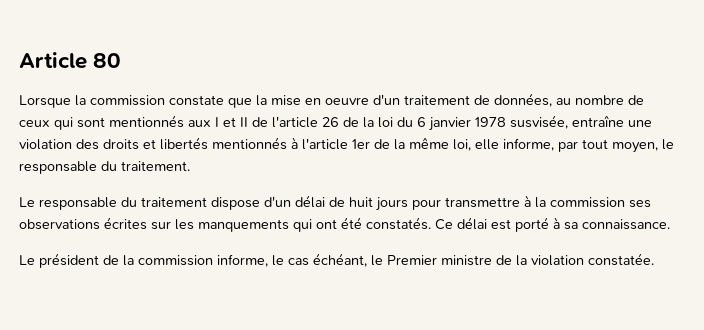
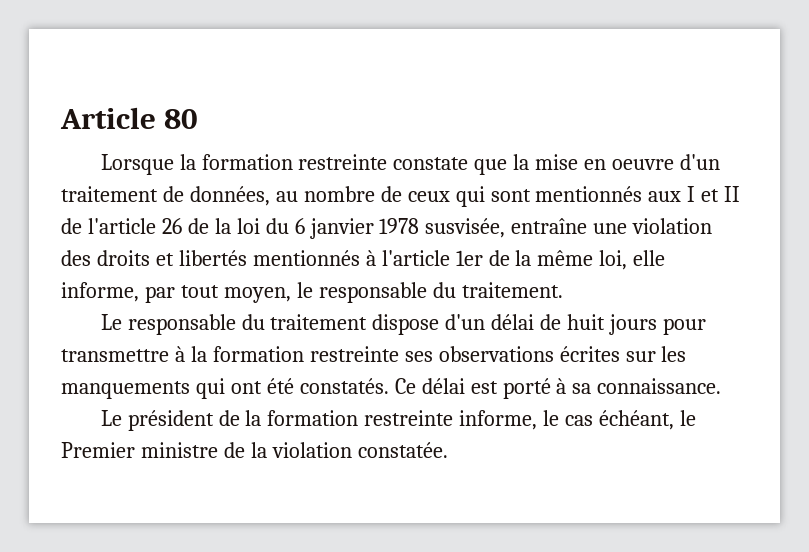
- Lorsque la commission constate que la mise en oeuvre d'un traitement de données, au nombre de ceux qui sont mentionnés aux I et II de l'article 26 de la loi du 6 janvier 1978 susvisée, entraîne une violation des droits et libertés mentionnés à l'article 1er de la même loi, elle informe, par tout moyen, le responsable du traitement.
+ Lorsque la formation restreinte constate que la mise en oeuvre d'un traitement de données, au nombre de ceux qui sont mentionnés aux I et II de l'article 26 de la loi du 6 janvier 1978 susvisée, entraîne une violation des droits et libertés mentionnés à l'article 1er de la même loi, elle informe, par tout moyen, le responsable du traitement.
- Le responsable du traitement dispose d'un délai de huit jours pour transmettre à la commission ses observations écrites sur les manquements qui ont été constatés.
+ Le responsable du traitement dispose d'un délai de huit jours pour transmettre à la formation restreinte ses observations écrites sur les manquements qui ont été constatés.
- Le président de la commission informe, le cas échéant, le Premier ministre de la violation constatée.
+ Le président de la formation restreinte informe, le cas échéant, le Premier ministre de la violation constatée.

